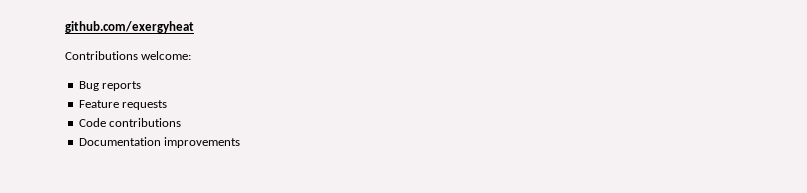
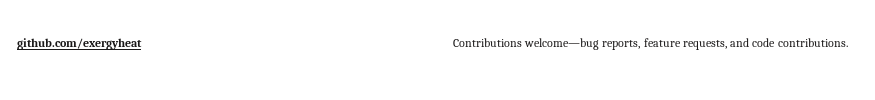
- Contributions welcome:
- Bug reports
- Feature requests
- Code contributions
- Documentation improvements
+ Contributions welcome—bug reports, feature requests, and code contributions.

